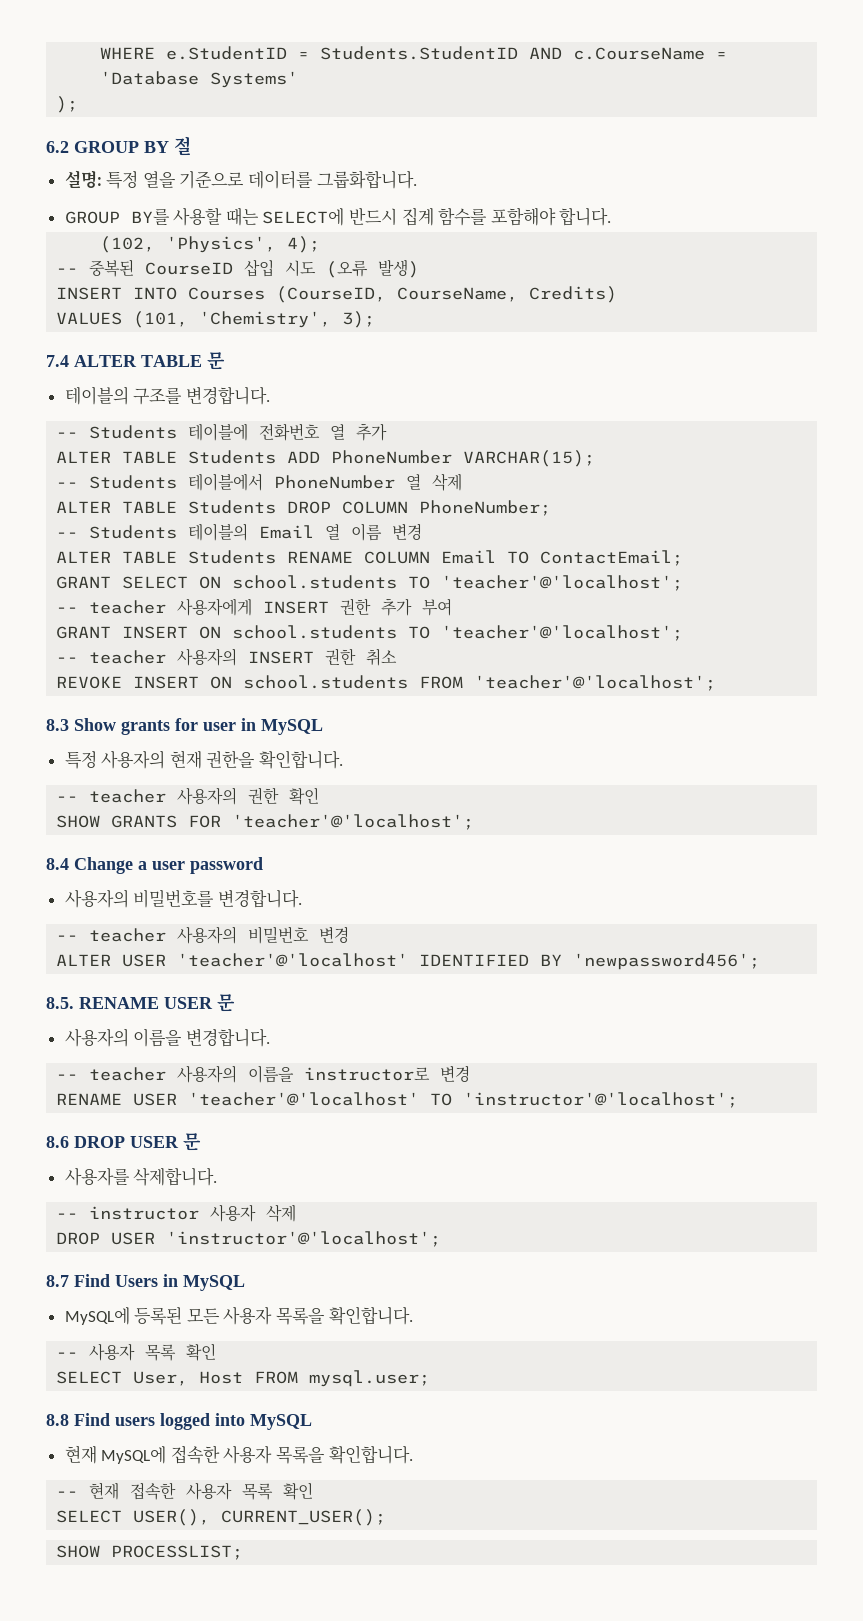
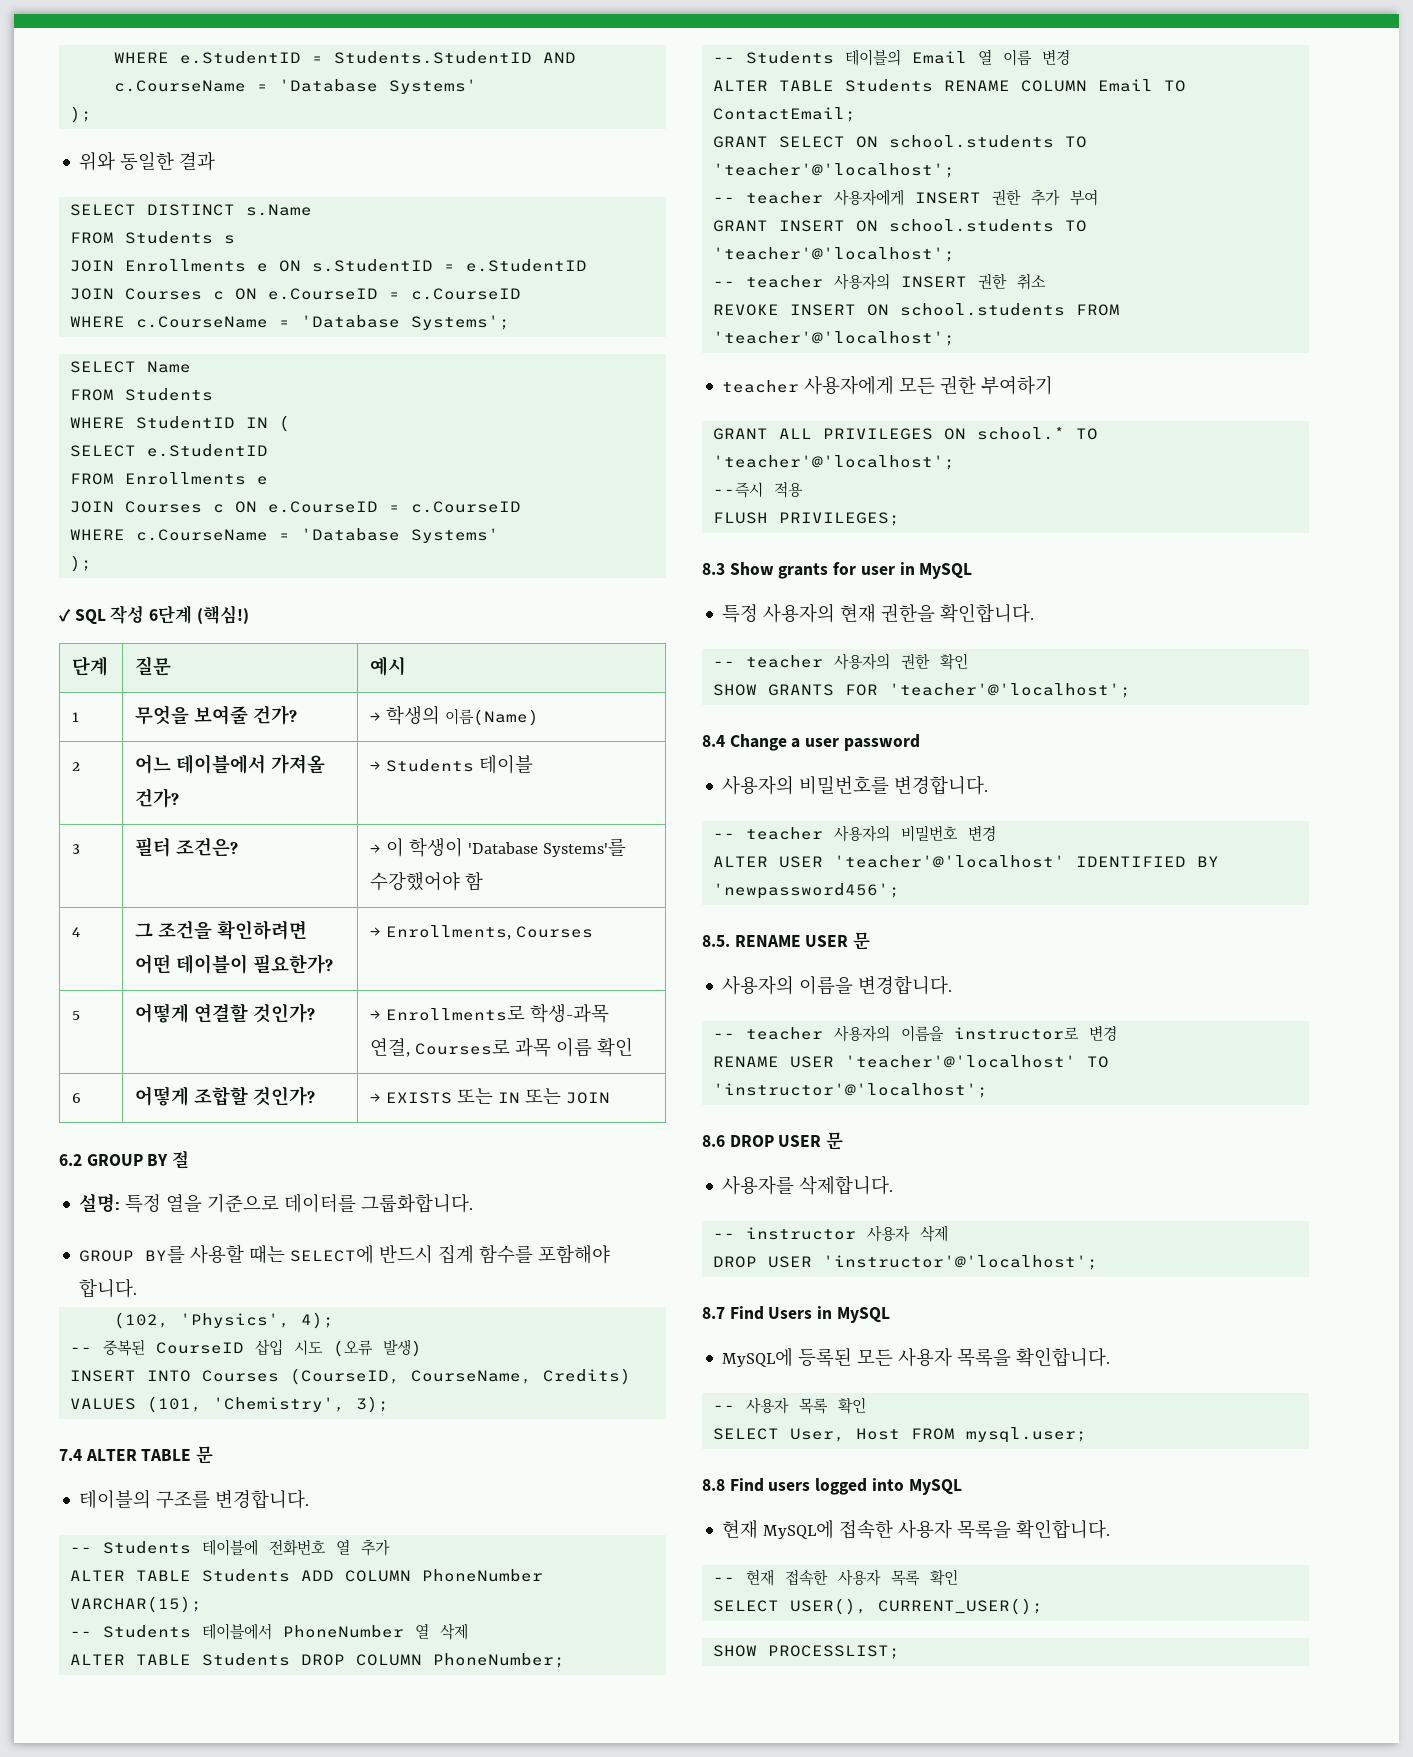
+ 위와 동일한 결과
+ SELECT DISTINCT s.Name
+ FROM Students s
+ JOIN Enrollments e ON s.StudentID = e.StudentID
+ JOIN Courses c ON e.CourseID = c.CourseID
+ WHERE c.CourseName = 'Database Systems';
+ SELECT Name
+ FROM Students
+ WHERE StudentID IN (
+ SELECT e.StudentID
+ FROM Enrollments e
+ JOIN Courses c ON e.CourseID = c.CourseID
+ WHERE c.CourseName = 'Database Systems'
+ );
+ ✓ SQL 작성 6단계 (핵심!)
+ 단계 | 질문 | 예시
+ 1 | 무엇을 보여줄 건가? | → 학생의 이름(Name)
+ 2 | 어느 테이블에서 가져올 건가? | → Students 테이블
+ 3 | 필터 조건은? | → 이 학생이 'Database Systems'를 수강했어야 함
+ 4 | 그 조건을 확인하려면 어떤 테이블이 필요한가? | → Enrollments, Courses
+ 5 | 어떻게 연결할 것인가? | → Enrollments로 학생-과목 연결, Courses로 과목 이름 확인
+ 6 | 어떻게 조합할 것인가? | → EXISTS 또는 IN 또는 JOIN
- ALTER TABLE Students ADD PhoneNumber VARCHAR(15);
+ ALTER TABLE Students ADD COLUMN PhoneNumber VARCHAR(15);
+ teacher 사용자에게 모든 권한 부여하기
+ GRANT ALL PRIVILEGES ON school.* TO 'teacher'@'localhost';
+ --즉시 적용
+ FLUSH PRIVILEGES;

